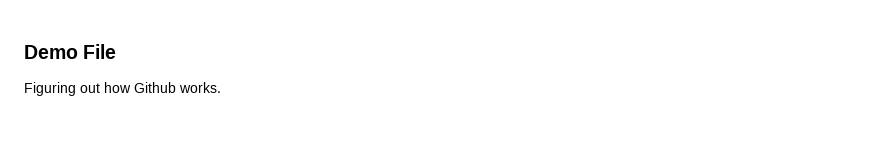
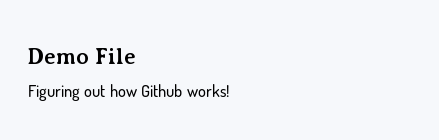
- Figuring out how Github works.
+ Figuring out how Github works!

